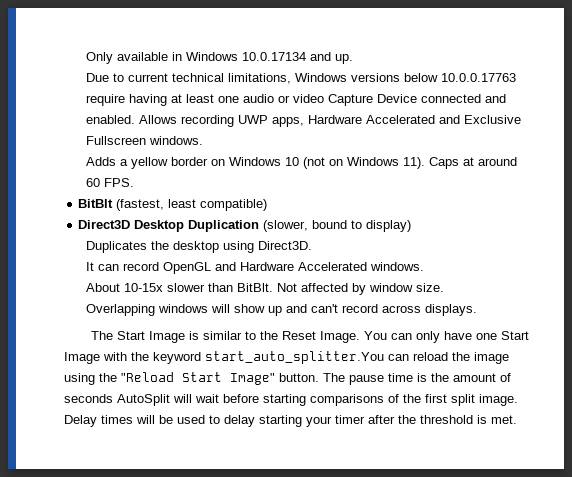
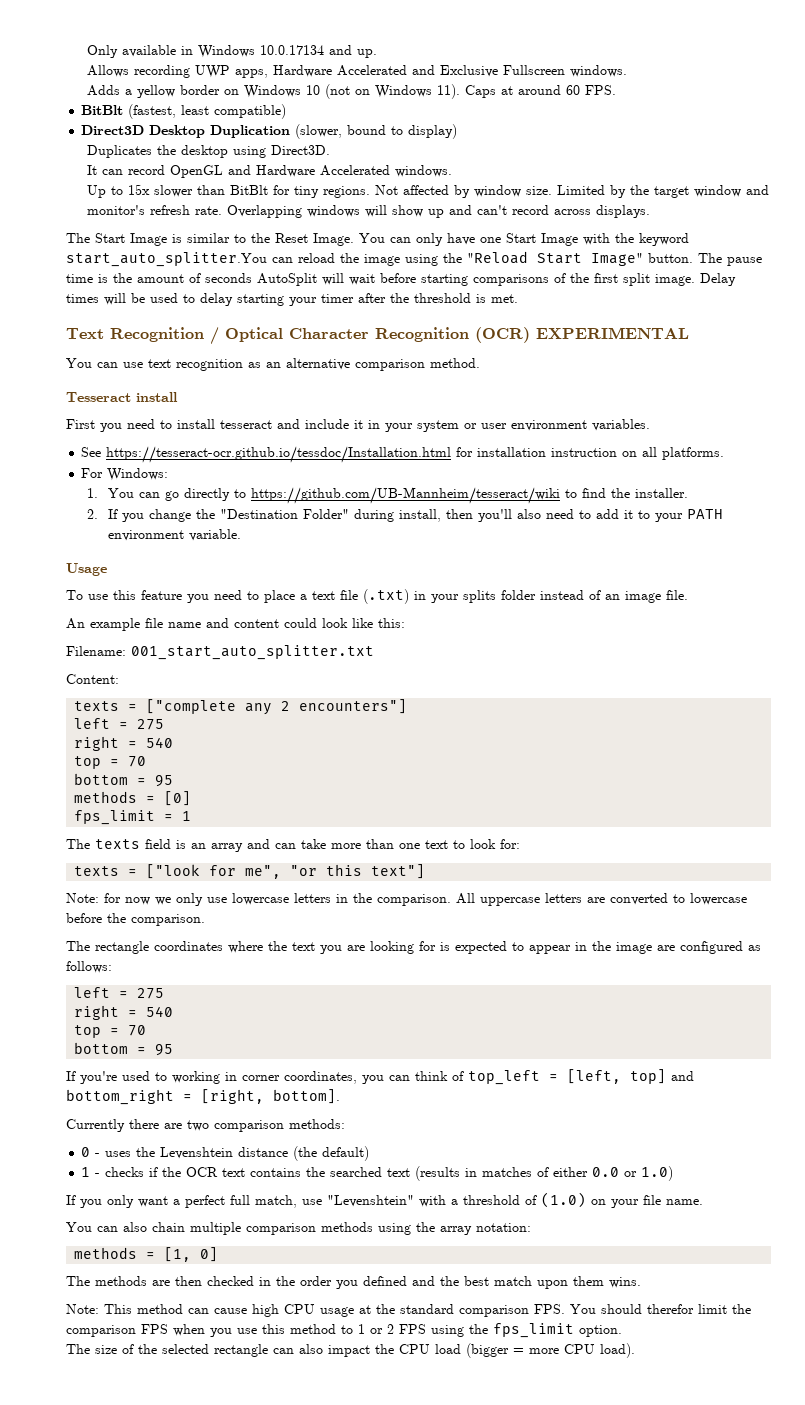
- Due to current technical limitations, Windows versions below 10.0.0.17763 require having at least one audio or video Capture Device connected and enabled.
- About 10-15x slower than BitBlt.
+ Up to 15x slower than BitBlt for tiny regions.
- Not affected by window size.
- Overlapping windows will show up and can't record across displays.
+ Not affected by window size. Limited by the target window and monitor's refresh rate. Overlapping windows will show up and can't record across displays.
+ Text Recognition / Optical Character Recognition (OCR) EXPERIMENTAL
+ You can use text recognition as an alternative comparison method.
+ Tesseract install
+ First you need to install tesseract and include it in your system or user environment variables.
+ See https://tesseract-ocr.github.io/tessdoc/Installation.html for installation instruction on all platforms.
+ For Windows:
+ 1. You can go directly to https://github.com/UB-Mannheim/tesseract/wiki to find the installer.
+ 2. If you change the "Destination Folder" during install, then you'll also need to add it to your PATH environment variable.
+ Usage
+ To use this feature you need to place a text file (.txt) in your splits folder instead of an image file.
+ An example file name and content could look like this:
+ Filename: 001_start_auto_splitter.txt
+ Content:
+ texts = ["complete any 2 encounters"]
+ left = 275
+ right = 540
+ top = 70
+ bottom = 95
+ methods = [0]
+ fps_limit = 1
+ The texts field is an array and can take more than one text to look for:
+ texts = ["look for me", "or this text"]
+ Note: for now we only use lowercase letters in the comparison. All uppercase letters are converted to lowercase before the comparison.
+ The rectangle coordinates where the text you are looking for is expected to appear in the image are configured as follows:
+ left = 275
+ right = 540
+ top = 70
+ bottom = 95
+ If you're used to working in corner coordinates, you can think of top_left = [left, top] and bottom_right = [right, bottom].
+ Currently there are two comparison methods:
+ 0 - uses the Levenshtein distance (the default)
+ 1 - checks if the OCR text contains the searched text (results in matches of either 0.0 or 1.0)
+ If you only want a perfect full match, use "Levenshtein" with a threshold of (1.0) on your file name.
+ You can also chain multiple comparison methods using the array notation:
+ methods = [1, 0]
+ The methods are then checked in the order you defined and the best match upon them wins.
+ Note: This method can cause high CPU usage at the standard comparison FPS. You should therefor limit the comparison FPS when you use this method to 1 or 2 FPS using the fps_limit option.
+ The size of the selected rectangle can also impact the CPU load (bigger = more CPU load).

